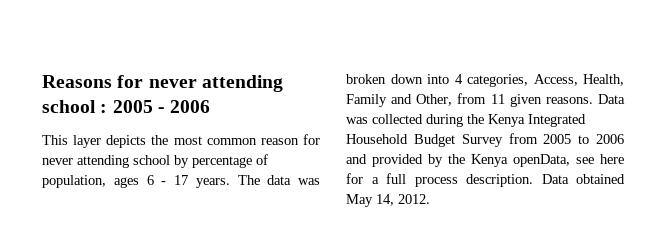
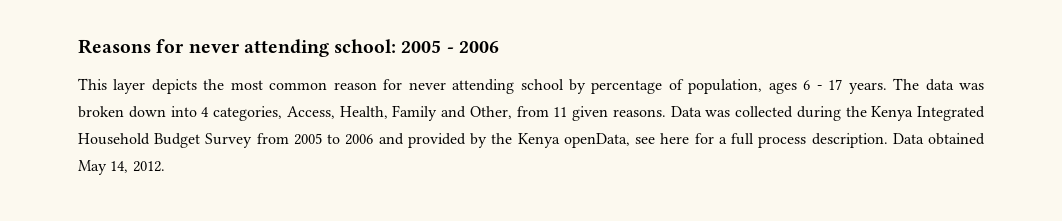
- Reasons for never attending school : 2005 - 2006
+ Reasons for never attending school: 2005 - 2006

